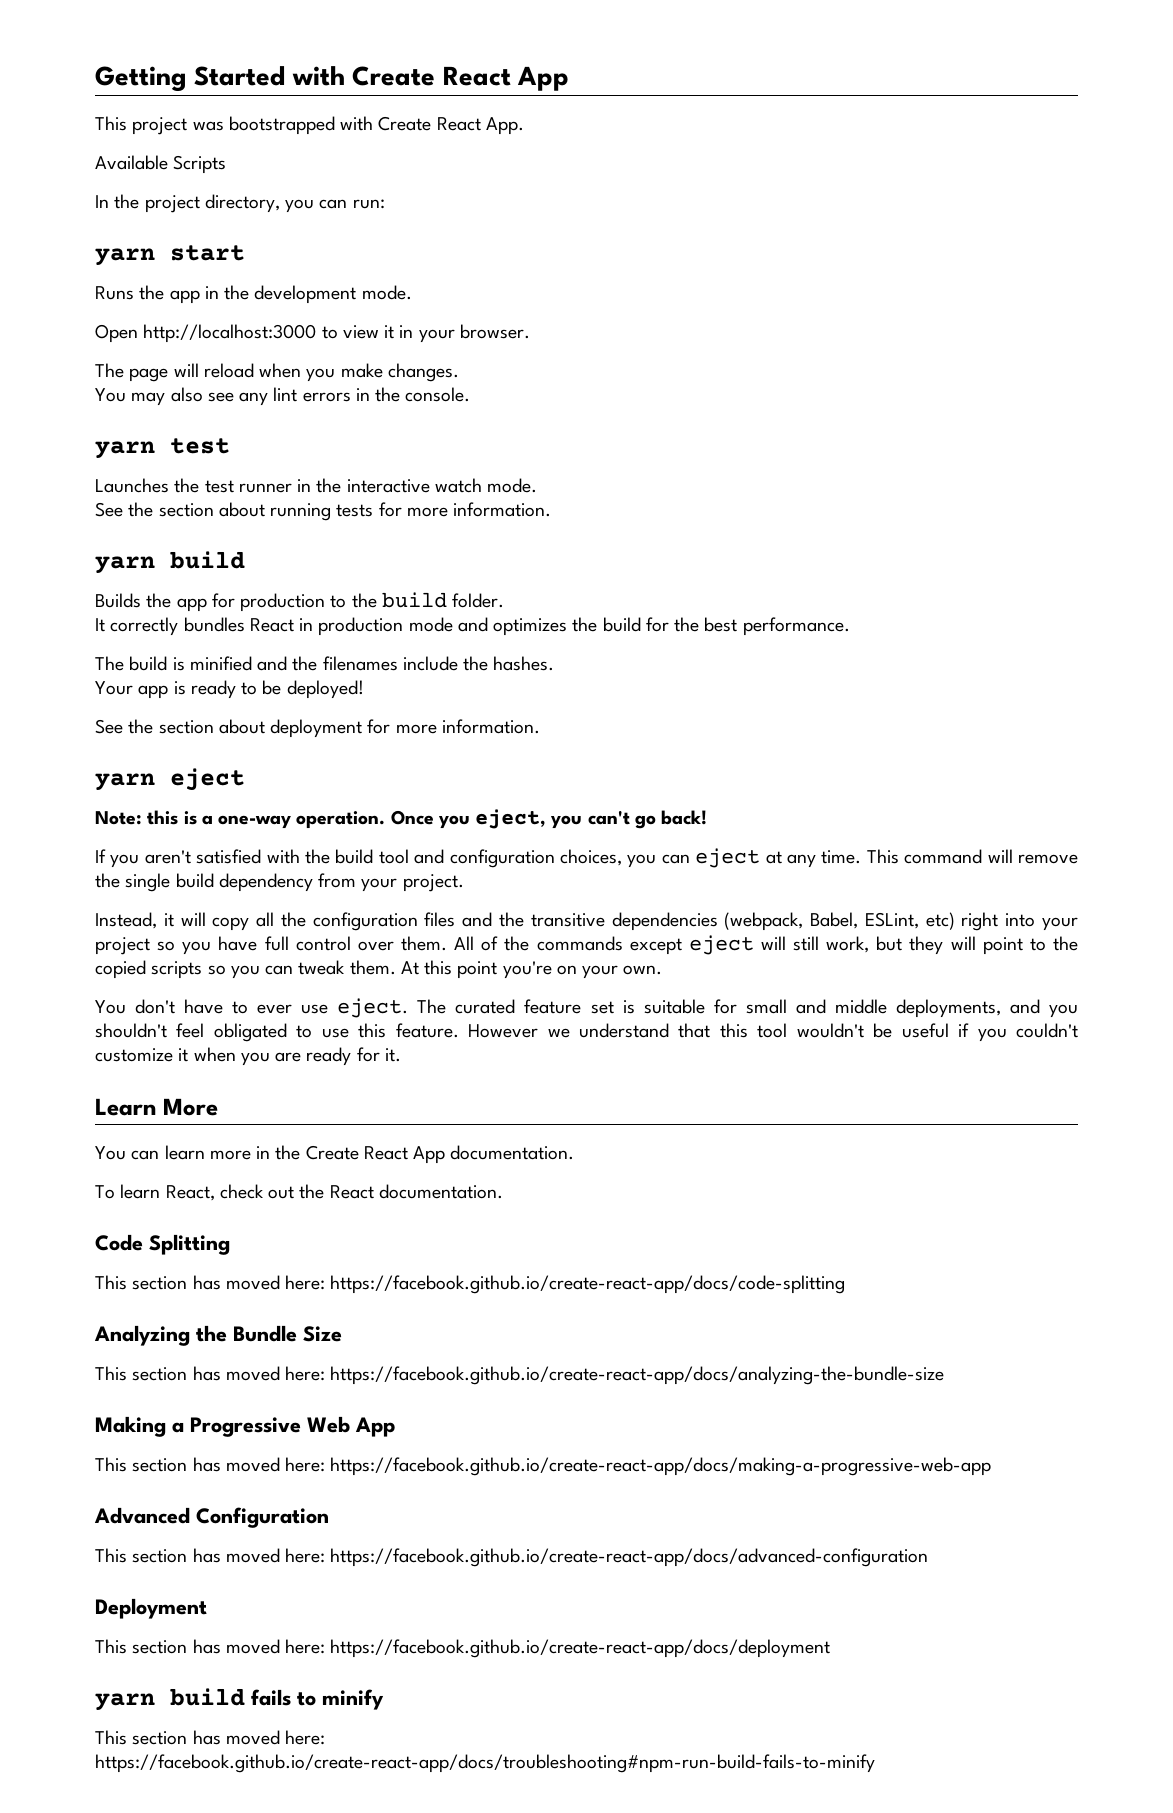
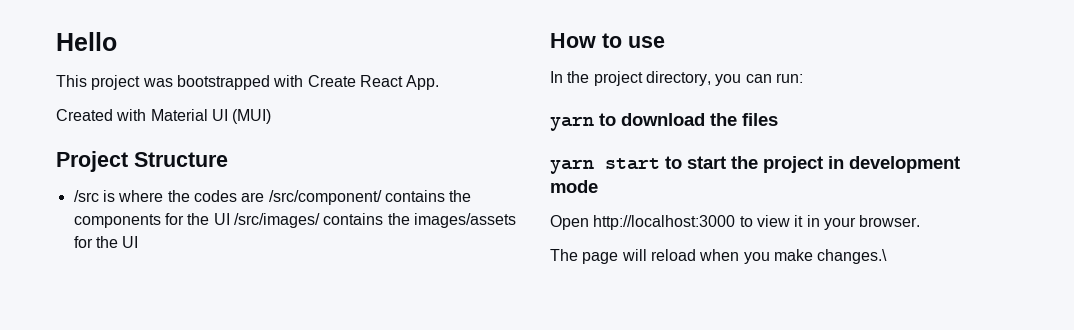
- Getting Started with Create React App
+ Hello
- Available Scripts
+ Created with Material UI (MUI)
+ Project Structure
+ /src is where the codes are /src/component/ contains the components for the UI /src/images/ contains the images/assets for the UI
+ How to use
- yarn start
- Runs the app in the development mode.
+ yarn to download the files
+ yarn start to start the project in development mode
- The page will reload when you make changes.
- You may also see any lint errors in the console.
- yarn test
- Launches the test runner in the interactive watch mode.
- See the section about running tests for more information.
- yarn build
- Builds the app for production to the build folder.
- It correctly bundles React in production mode and optimizes the build for the best performance.
- The build is minified and the filenames include the hashes.
- Your app is ready to be deployed!
- See the section about deployment for more information.
- yarn eject
- Note: this is a one-way operation. Once you eject, you can't go back!
- If you aren't satisfied with the build tool and configuration choices, you can eject at any time. This command will remove the single build dependency from your project.
- Instead, it will copy all the configuration files and the transitive dependencies (webpack, Babel, ESLint, etc) right into your project so you have full control over them. All of the commands except eject will still work, but they will point to the copied scripts so you can tweak them. At this point you're on your own.
- You don't have to ever use eject. The curated feature set is suitable for small and middle deployments, and you shouldn't feel obligated to use this feature. However we understand that this tool wouldn't be useful if you couldn't customize it when you are ready for it.
- Learn More
- You can learn more in the Create React App documentation.
- To learn React, check out the React documentation.
- Code Splitting
- This section has moved here: https://facebook.github.io/create-react-app/docs/code-splitting
- Analyzing the Bundle Size
- This section has moved here: https://facebook.github.io/create-react-app/docs/analyzing-the-bundle-size
- Making a Progressive Web App
- This section has moved here: https://facebook.github.io/create-react-app/docs/making-a-progressive-web-app
- Advanced Configuration
- This section has moved here: https://facebook.github.io/create-react-app/docs/advanced-configuration
- Deployment
- This section has moved here: https://facebook.github.io/create-react-app/docs/deployment
- yarn build fails to minify
- This section has moved here: https://facebook.github.io/create-react-app/docs/troubleshooting#npm-run-build-fails-to-minify
+ The page will reload when you make changes.\

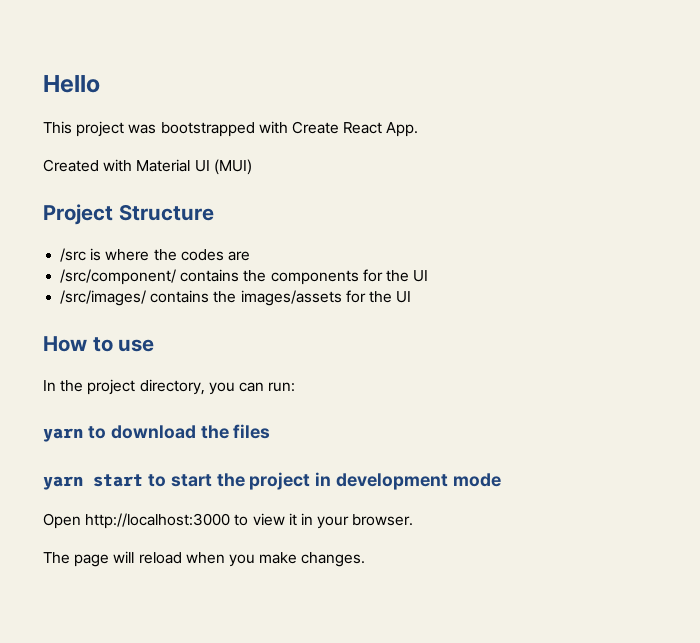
- /src is where the codes are /src/component/ contains the components for the UI /src/images/ contains the images/assets for the UI
+ /src is where the codes are
+ /src/component/ contains the components for the UI
+ /src/images/ contains the images/assets for the UI
- The page will reload when you make changes.\
+ The page will reload when you make changes.

